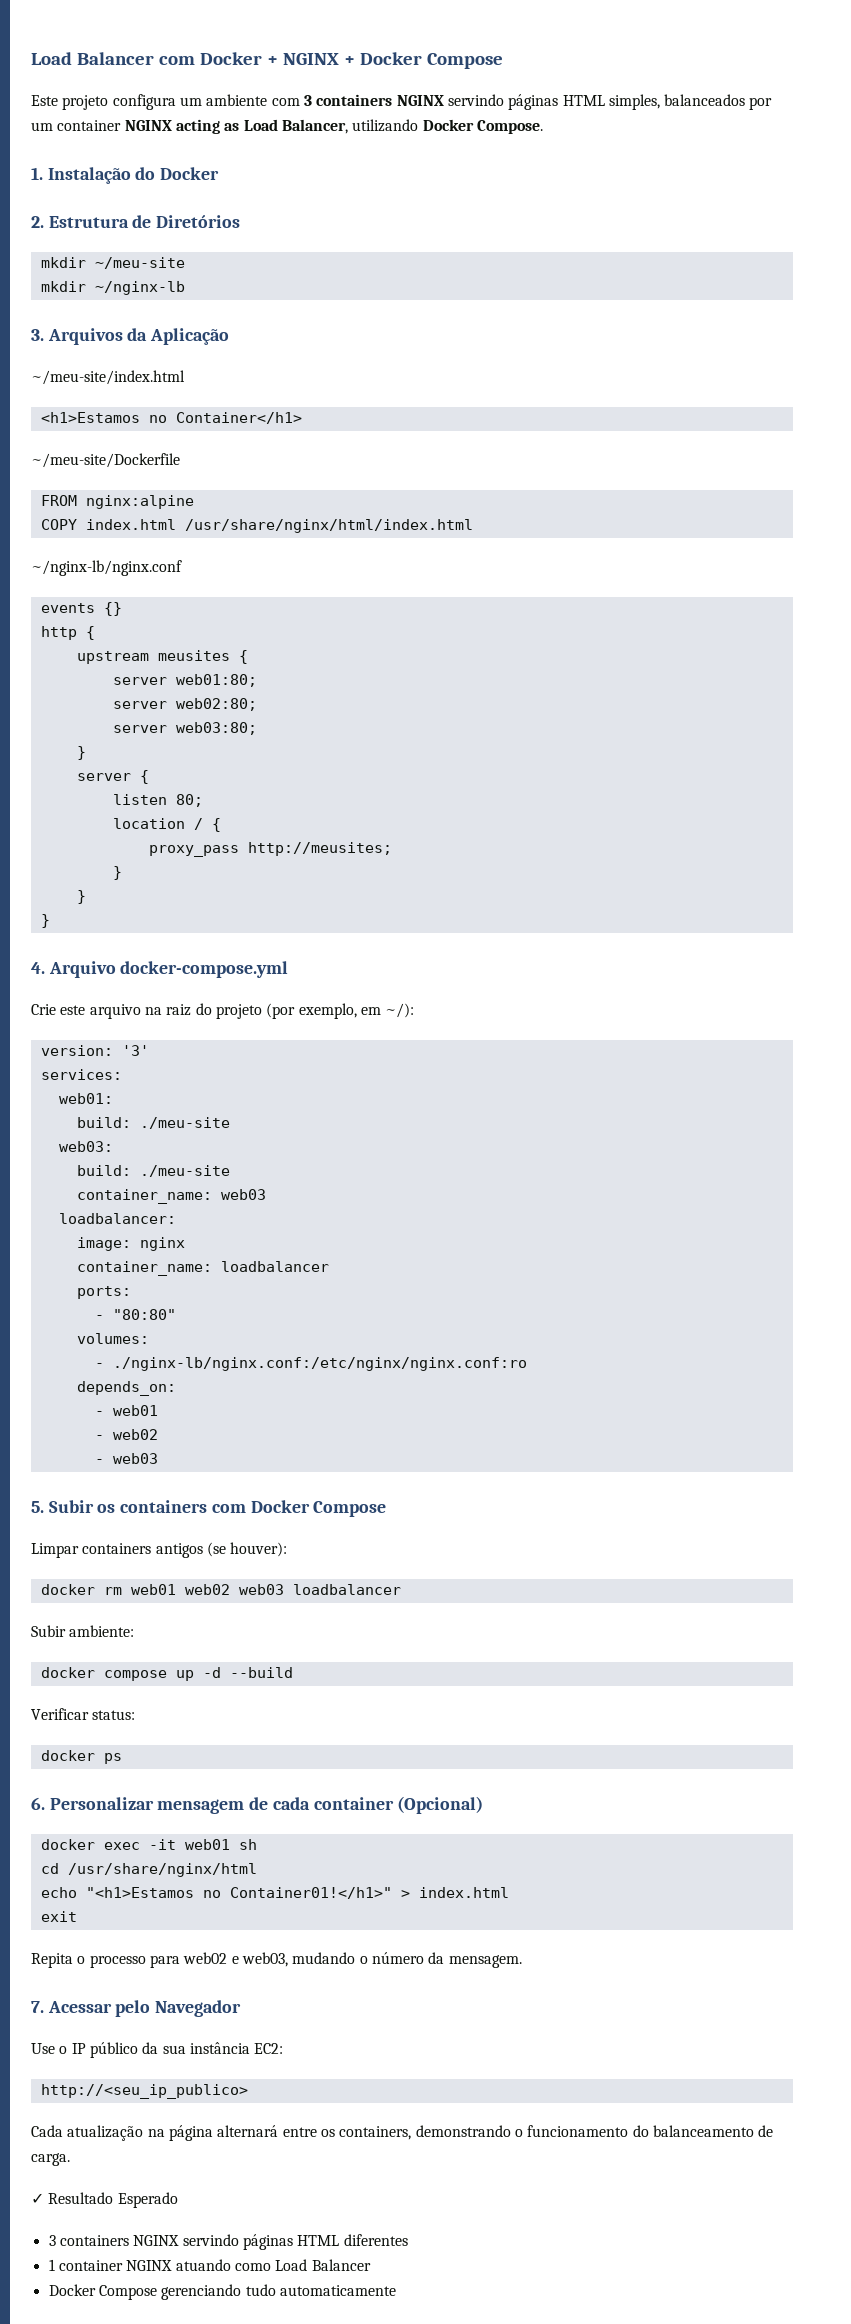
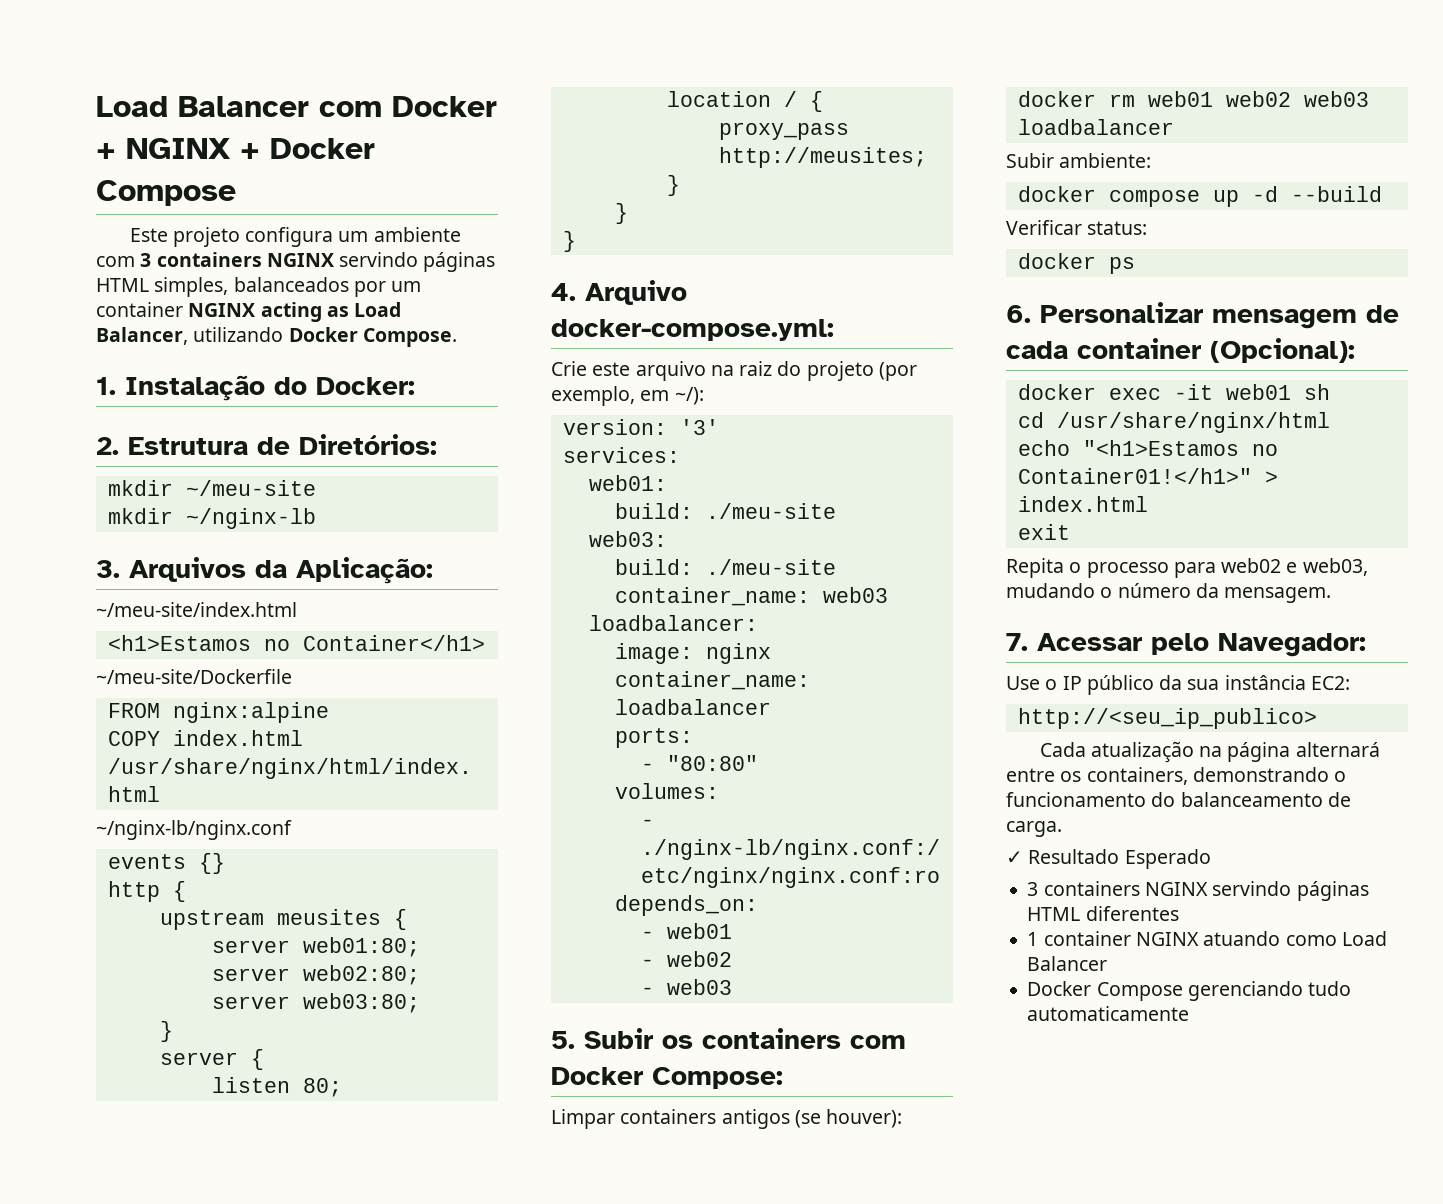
- 1. Instalação do Docker
+ 1. Instalação do Docker:
- 2. Estrutura de Diretórios
+ 2. Estrutura de Diretórios:
- 3. Arquivos da Aplicação
+ 3. Arquivos da Aplicação:
- 4. Arquivo docker-compose.yml
+ 4. Arquivo docker-compose.yml:
- 5. Subir os containers com Docker Compose
+ 5. Subir os containers com Docker Compose:
- 6. Personalizar mensagem de cada container (Opcional)
+ 6. Personalizar mensagem de cada container (Opcional):
- 7. Acessar pelo Navegador
+ 7. Acessar pelo Navegador:

